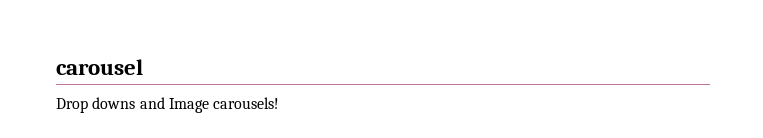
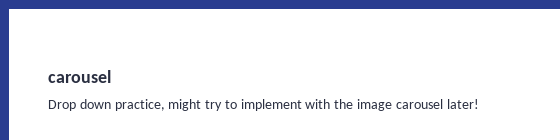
- Drop downs and Image carousels!
+ Drop down practice, might try to implement with the image carousel later!

